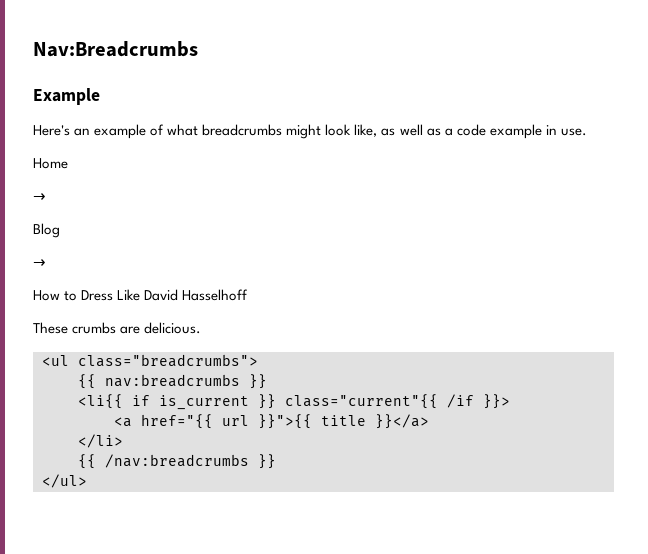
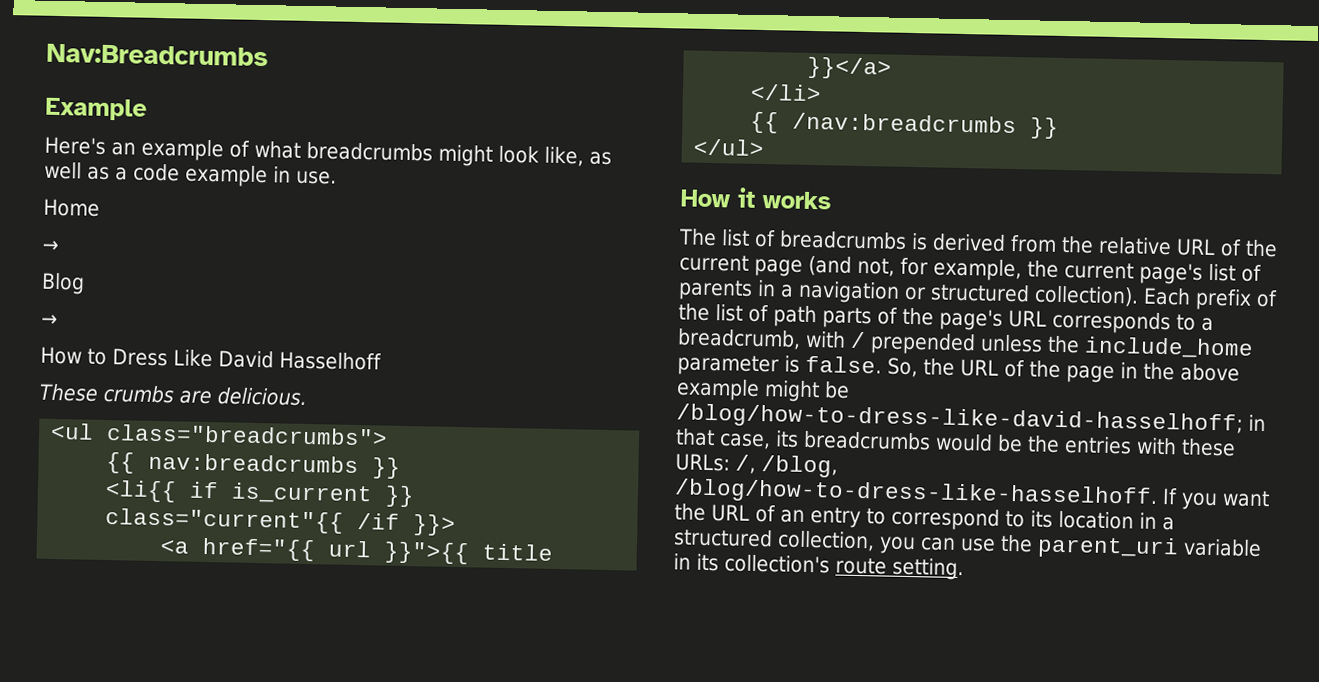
+ How it works
+ The list of breadcrumbs is derived from the relative URL of the current page (and not, for example, the current page's list of parents in a navigation or structured collection). Each prefix of the list of path parts of the page's URL corresponds to a breadcrumb, with / prepended unless the include_home parameter is false. So, the URL of the page in the above example might be /blog/how-to-dress-like-david-hasselhoff; in that case, its breadcrumbs would be the entries with these URLs: /, /blog, /blog/how-to-dress-like-hasselhoff. If you want the URL of an entry to correspond to its location in a structured collection, you can use the parent_uri variable in its collection's route setting.

